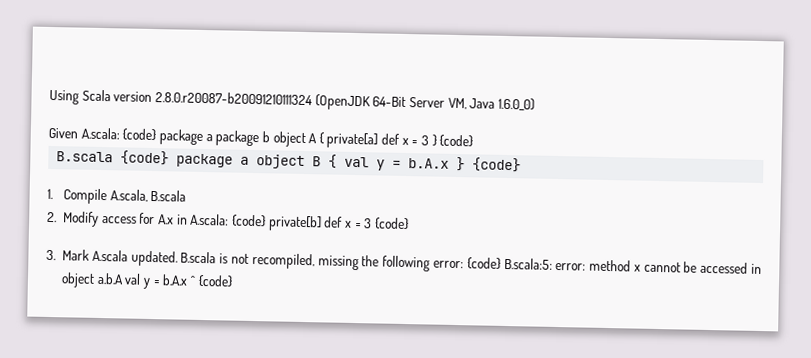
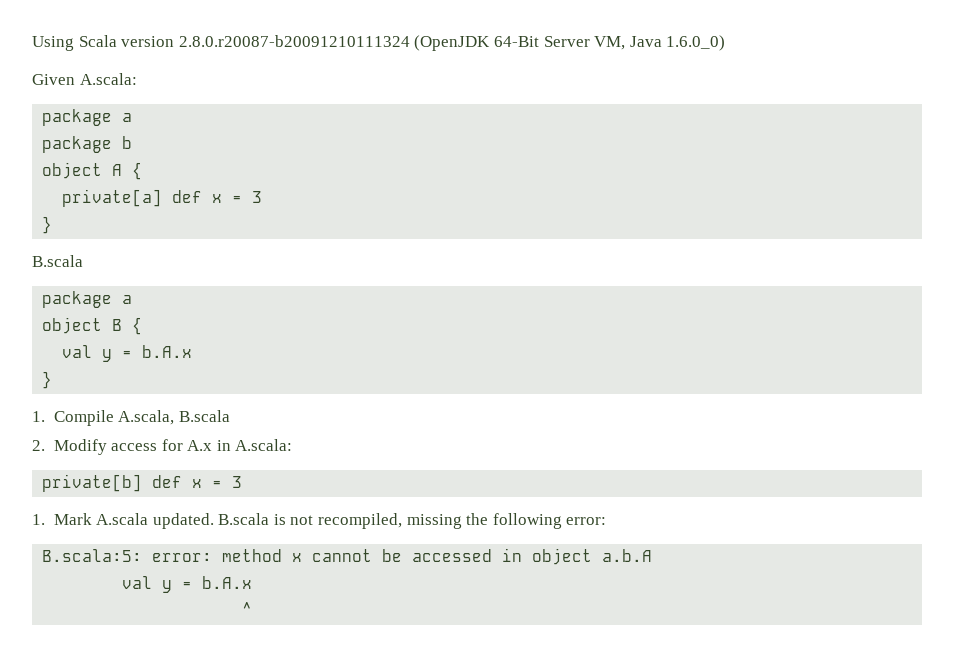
- Given A.scala: {code} package a package b object A { private[a] def x = 3 } {code}
- B.scala {code} package a object B { val y = b.A.x } {code}
+ Given A.scala:
+ package a
+ package b
+ object A {
+ private[a] def x = 3
+ }
+ B.scala
+ package a
+ object B {
+ val y = b.A.x
+ }
- 2. Modify access for A.x in A.scala: {code} private[b] def x = 3 {code}
- 3. Mark A.scala updated.
+ 2. Modify access for A.x in A.scala:
+ private[b] def x = 3
+ 1. Mark A.scala updated.
- B.scala is not recompiled, missing the following error: {code} B.scala:5: error: method x cannot be accessed in object a.b.A val y = b.A.x ^ {code}
+ B.scala is not recompiled, missing the following error:
+ B.scala:5: error: method x cannot be accessed in object a.b.A
+ val y = b.A.x
+ ^

